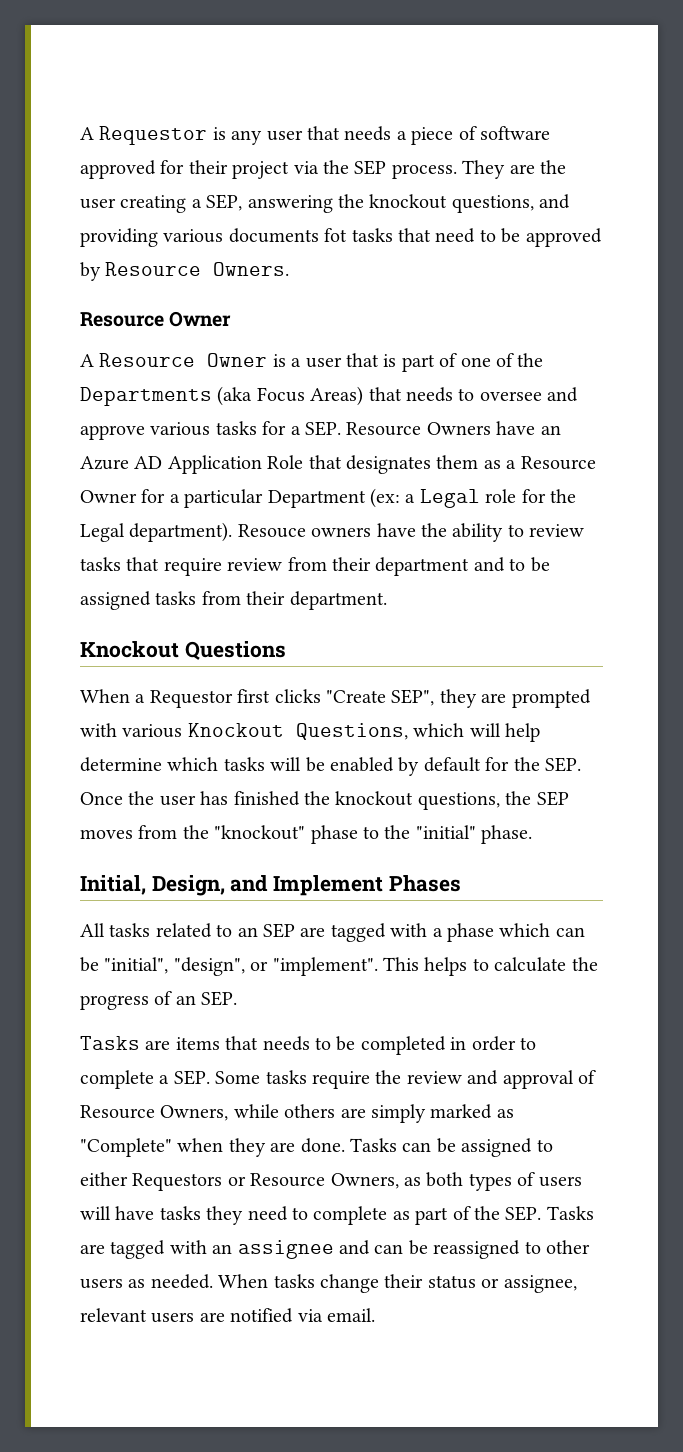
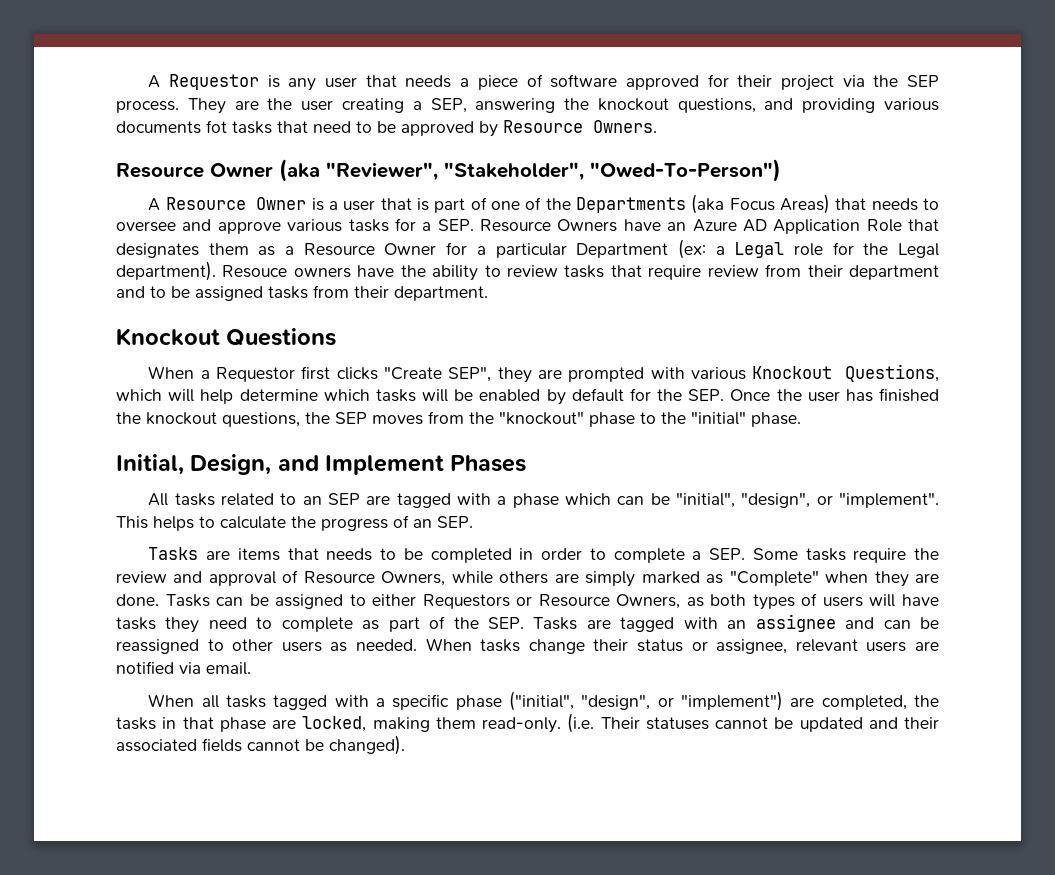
  They are the user creating a SEP, answering the knockout questions, and providing various documents fot tasks that need to be approved by Resource Owners.
- Resource Owner
+ Resource Owner (aka "Reviewer", "Stakeholder", "Owed-To-Person")
+ When all tasks tagged with a specific phase ("initial", "design", or "implement") are completed, the tasks in that phase are locked, making them read-only. (i.e. Their statuses cannot be updated and their associated fields cannot be changed).

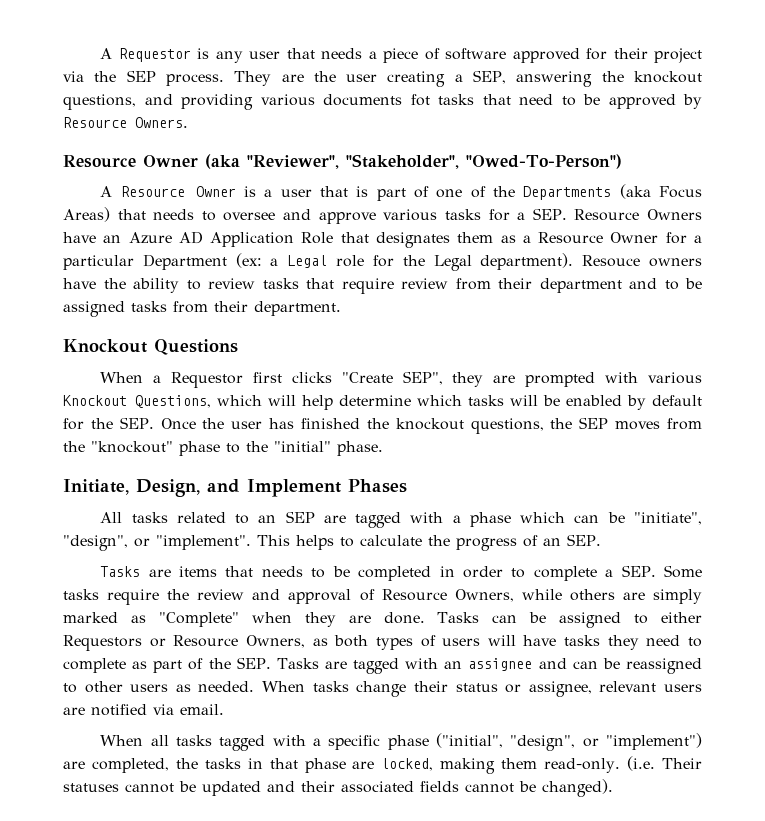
- Initial, Design, and Implement Phases
+ Initiate, Design, and Implement Phases
- All tasks related to an SEP are tagged with a phase which can be "initial", "design", or "implement".
+ All tasks related to an SEP are tagged with a phase which can be "initiate", "design", or "implement".

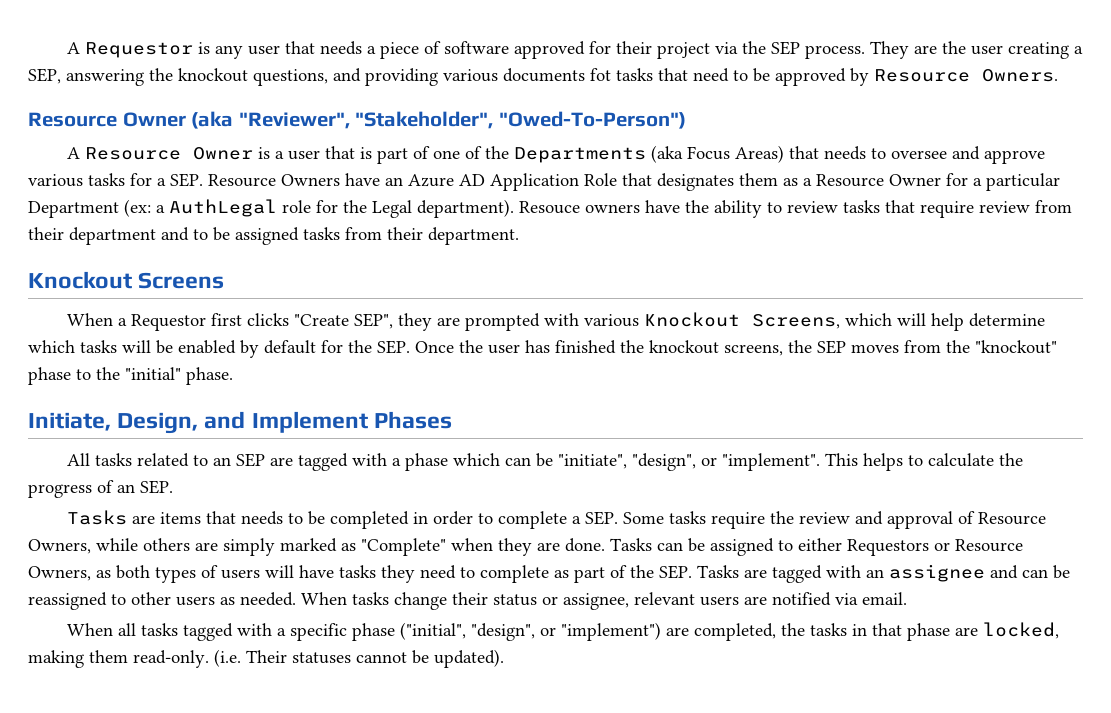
- A Resource Owner is a user that is part of one of the Departments (aka Focus Areas) that needs to oversee and approve various tasks for a SEP. Resource Owners have an Azure AD Application Role that designates them as a Resource Owner for a particular Department (ex: a Legal role for the Legal department).
+ A Resource Owner is a user that is part of one of the Departments (aka Focus Areas) that needs to oversee and approve various tasks for a SEP. Resource Owners have an Azure AD Application Role that designates them as a Resource Owner for a particular Department (ex: a AuthLegal role for the Legal department).
- Knockout Questions
+ Knockout Screens
- When a Requestor first clicks "Create SEP", they are prompted with various Knockout Questions, which will help determine which tasks will be enabled by default for the SEP. Once the user has finished the knockout questions, the SEP moves from the "knockout" phase to the "initial" phase.
+ When a Requestor first clicks "Create SEP", they are prompted with various Knockout Screens, which will help determine which tasks will be enabled by default for the SEP. Once the user has finished the knockout screens, the SEP moves from the "knockout" phase to the "initial" phase.
- (i.e. Their statuses cannot be updated and their associated fields cannot be changed).
+ (i.e. Their statuses cannot be updated).

